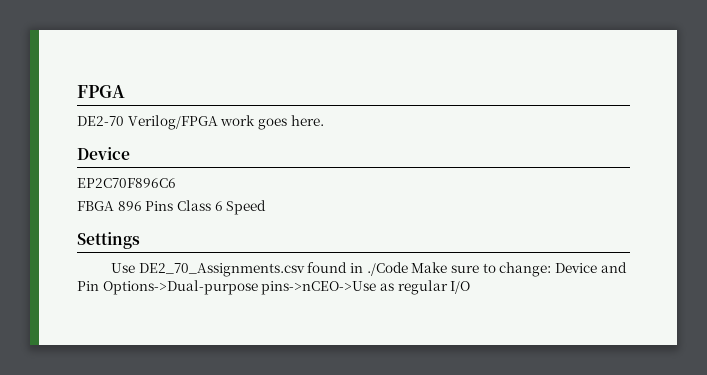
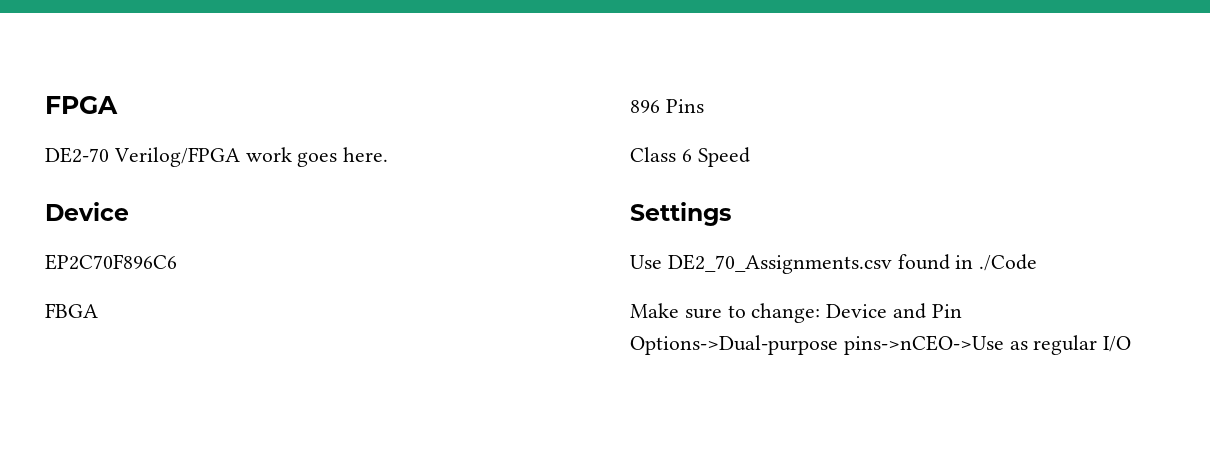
- FBGA 896 Pins Class 6 Speed
+ FBGA
+ 896 Pins
+ Class 6 Speed
- Use DE2_70_Assignments.csv found in ./Code Make sure to change: Device and Pin Options->Dual-purpose pins->nCEO->Use as regular I/O
+ Use DE2_70_Assignments.csv found in ./Code
+ Make sure to change: Device and Pin Options->Dual-purpose pins->nCEO->Use as regular I/O

